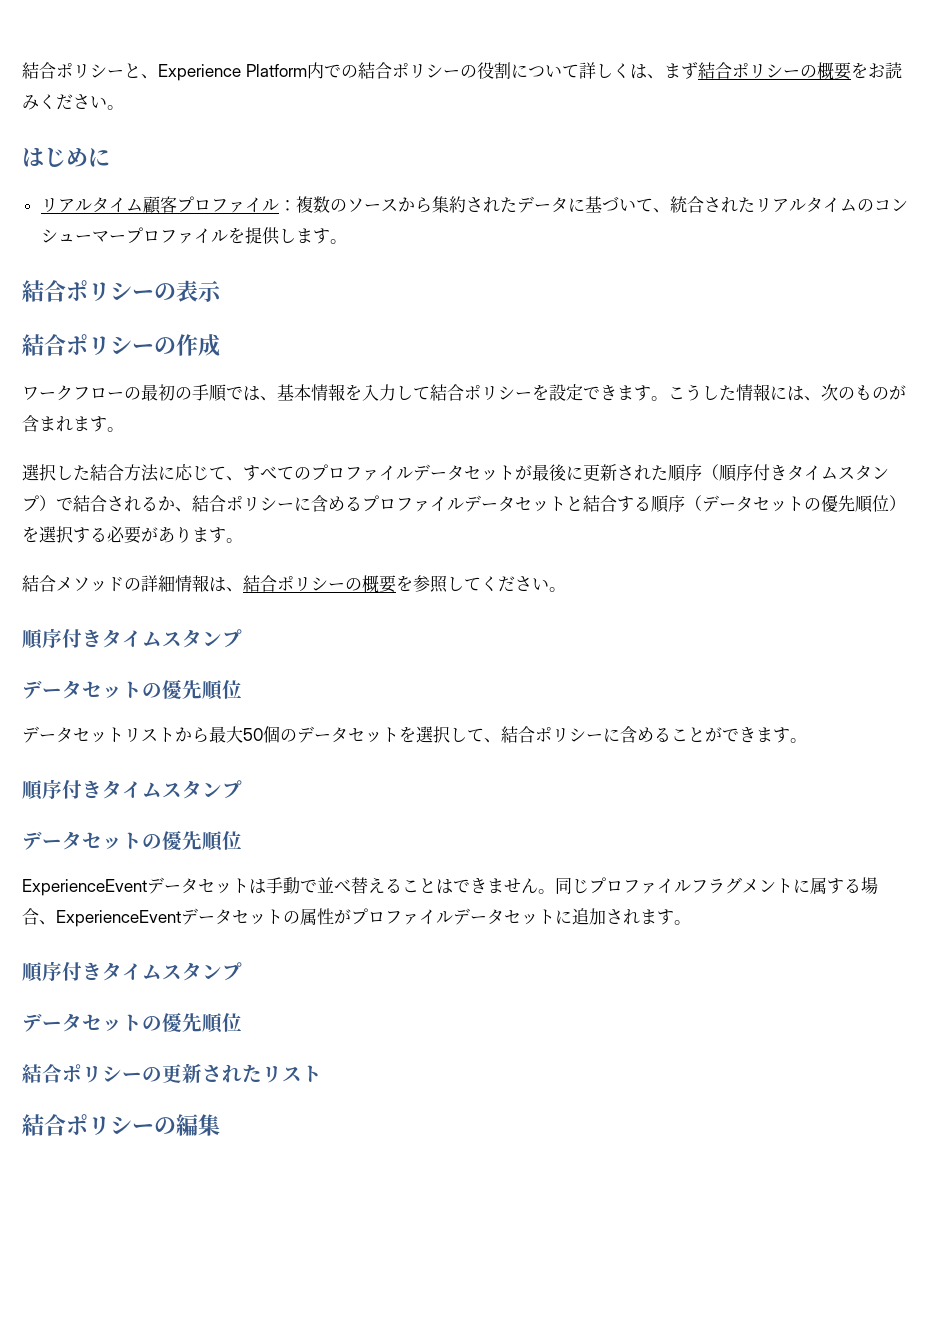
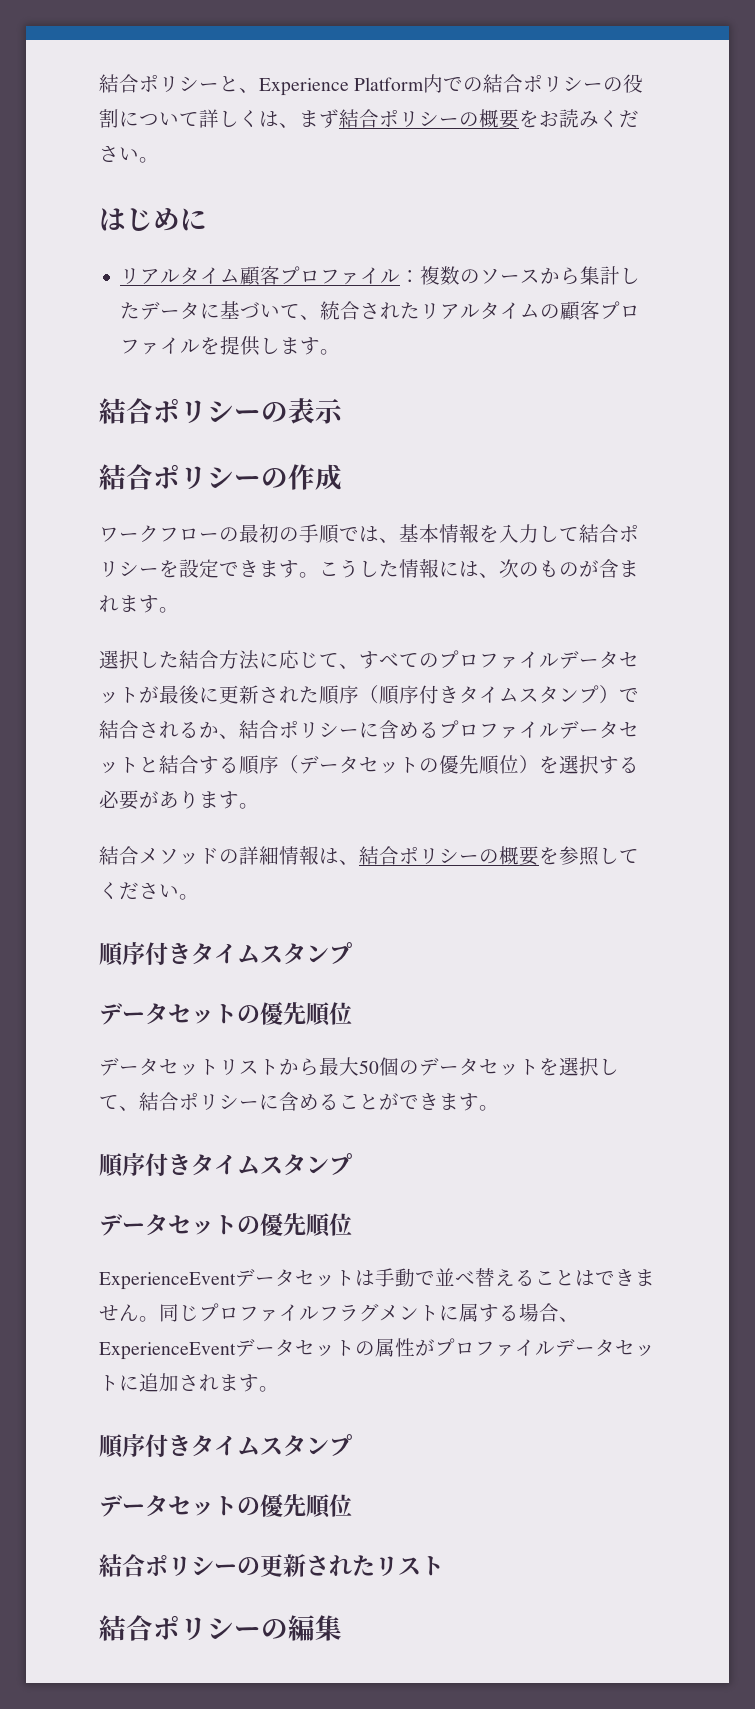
- リアルタイム顧客プロファイル：複数のソースから集約されたデータに基づいて、統合されたリアルタイムのコンシューマープロファイルを提供します。
+ リアルタイム顧客プロファイル：複数のソースから集計したデータに基づいて、統合されたリアルタイムの顧客プロファイルを提供します。

